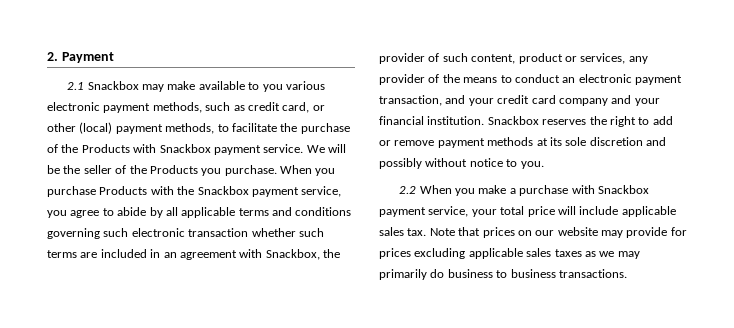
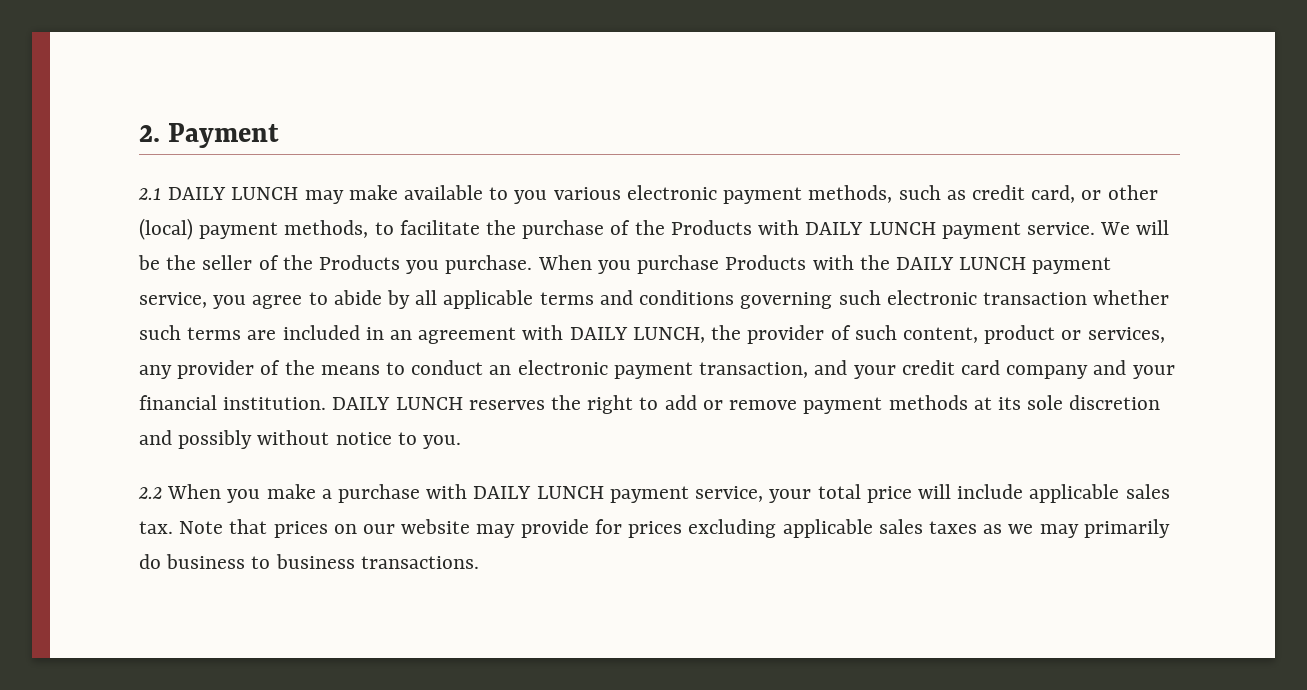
- 2.1 Snackbox may make available to you various electronic payment methods, such as credit card, or other (local) payment methods, to facilitate the purchase of the Products with Snackbox payment service.
+ 2.1 DAILY LUNCH may make available to you various electronic payment methods, such as credit card, or other (local) payment methods, to facilitate the purchase of the Products with DAILY LUNCH payment service.
- When you purchase Products with the Snackbox payment service, you agree to abide by all applicable terms and conditions governing such electronic transaction whether such terms are included in an agreement with Snackbox, the provider of such content, product or services, any provider of the means to conduct an electronic payment transaction, and your credit card company and your financial institution.
+ When you purchase Products with the DAILY LUNCH payment service, you agree to abide by all applicable terms and conditions governing such electronic transaction whether such terms are included in an agreement with DAILY LUNCH, the provider of such content, product or services, any provider of the means to conduct an electronic payment transaction, and your credit card company and your financial institution.
- Snackbox reserves the right to add or remove payment methods at its sole discretion and possibly without notice to you.
+ DAILY LUNCH reserves the right to add or remove payment methods at its sole discretion and possibly without notice to you.
- 2.2 When you make a purchase with Snackbox payment service, your total price will include applicable sales tax.
+ 2.2 When you make a purchase with DAILY LUNCH payment service, your total price will include applicable sales tax.

